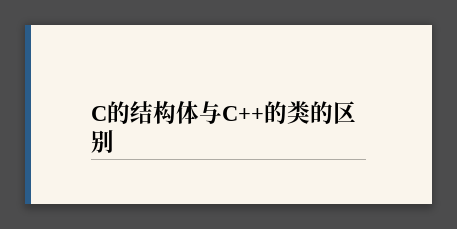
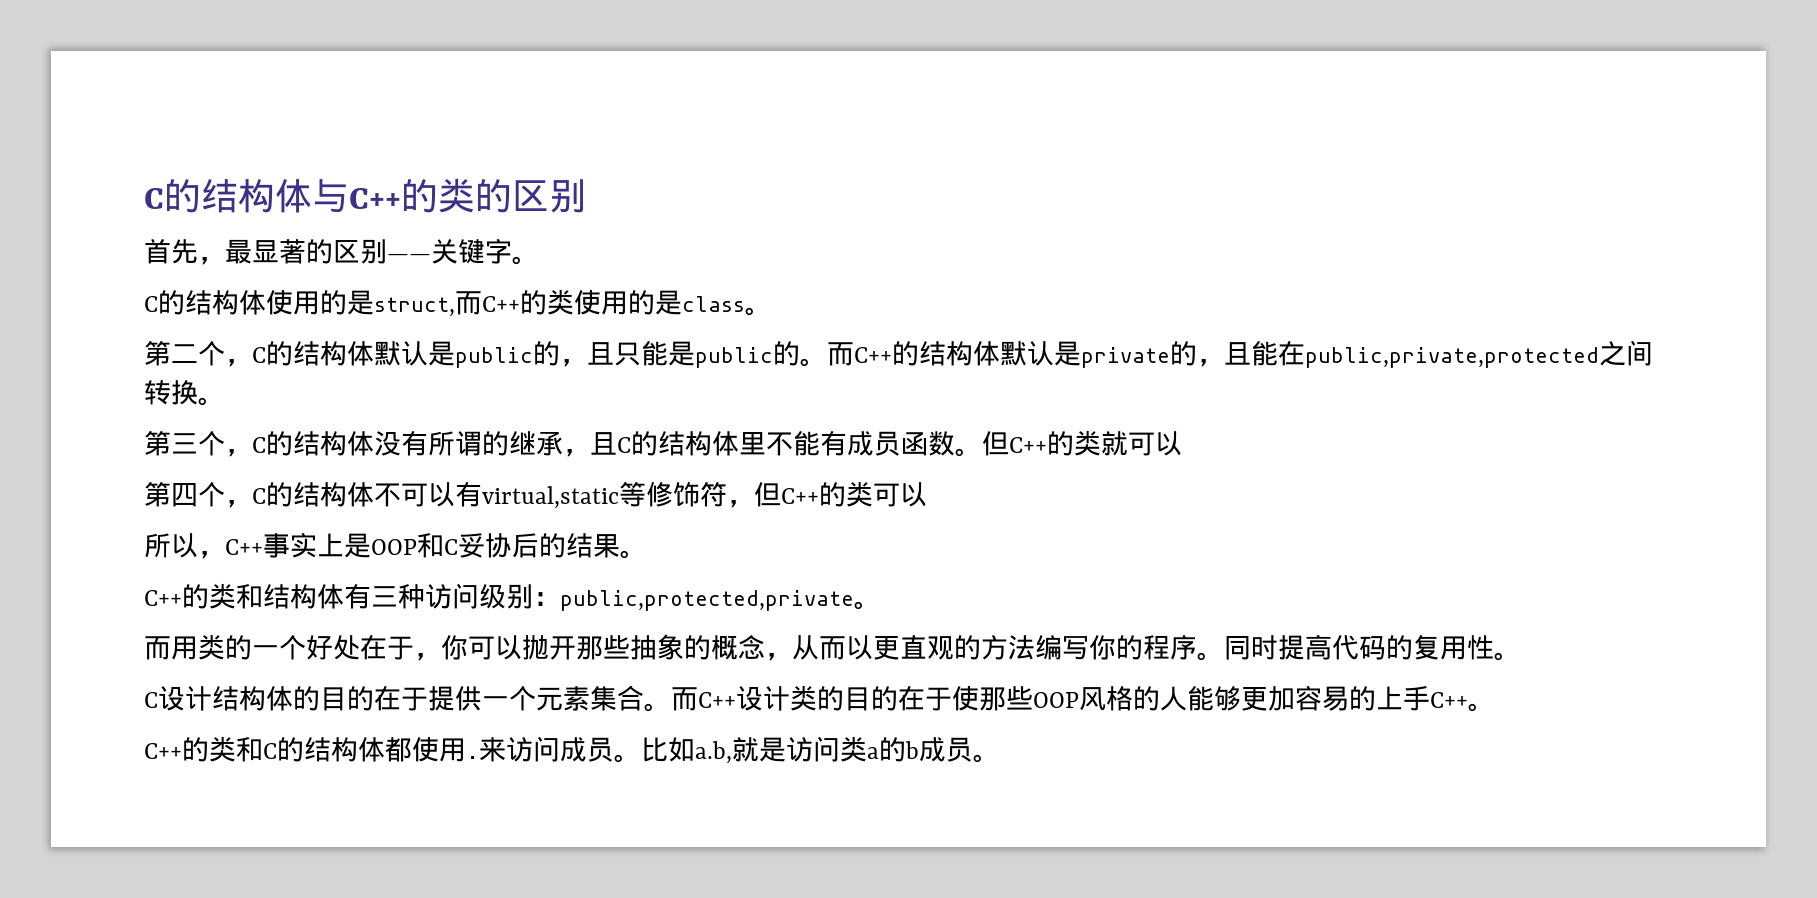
+ 首先，最显著的区别——关键字。
+ C的结构体使用的是struct,而C++的类使用的是class。
+ 第二个，C的结构体默认是public的，且只能是public的。而C++的结构体默认是private的，且能在public,private,protected之间转换。
+ 第三个，C的结构体没有所谓的继承，且C的结构体里不能有成员函数。但C++的类就可以
+ 第四个，C的结构体不可以有virtual,static等修饰符，但C++的类可以
+ 所以，C++事实上是OOP和C妥协后的结果。
+ C++的类和结构体有三种访问级别：public,protected,private。
+ 而用类的一个好处在于，你可以抛开那些抽象的概念，从而以更直观的方法编写你的程序。同时提高代码的复用性。
+ C设计结构体的目的在于提供一个元素集合。而C++设计类的目的在于使那些OOP风格的人能够更加容易的上手C++。
+ C++的类和C的结构体都使用.来访问成员。比如a.b,就是访问类a的b成员。

